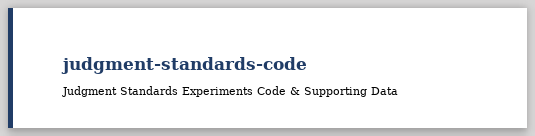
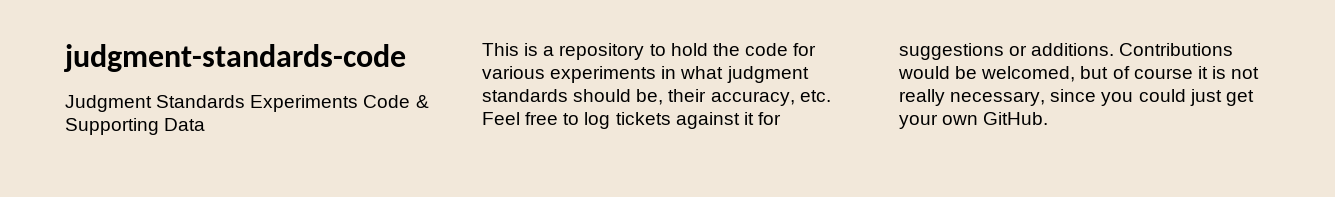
+ This is a repository to hold the code for various experiments in what judgment standards should be, their accuracy, etc. Feel free to log tickets against it for suggestions or additions. Contributions would be welcomed, but of course it is not really necessary, since you could just get your own GitHub.

